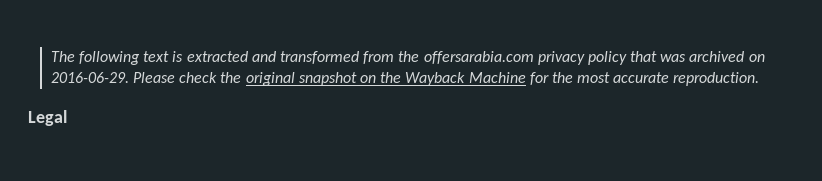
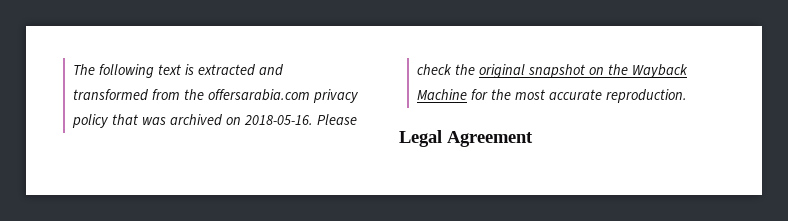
- The following text is extracted and transformed from the offersarabia.com privacy policy that was archived on 2016-06-29.
+ The following text is extracted and transformed from the offersarabia.com privacy policy that was archived on 2018-05-16.
- Legal
+ Legal Agreement

